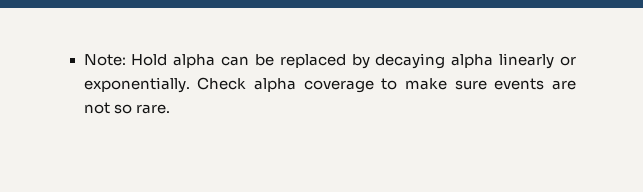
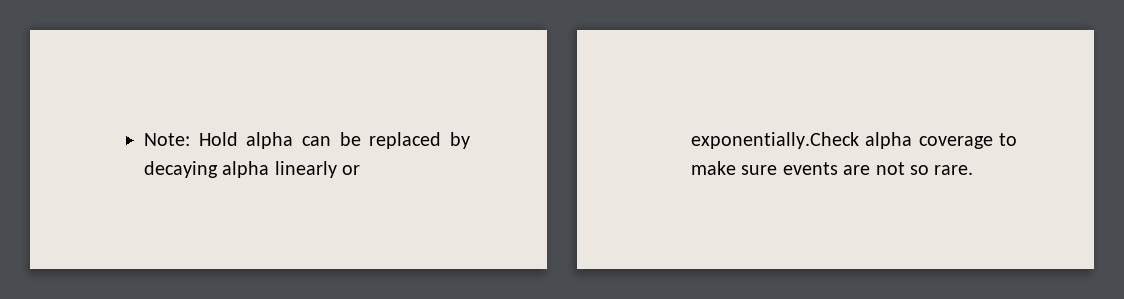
- Note: Hold alpha can be replaced by decaying alpha linearly or exponentially. Check alpha coverage to make sure events are not so rare.
+ Note: Hold alpha can be replaced by decaying alpha linearly or exponentially.Check alpha coverage to make sure events are not so rare.

